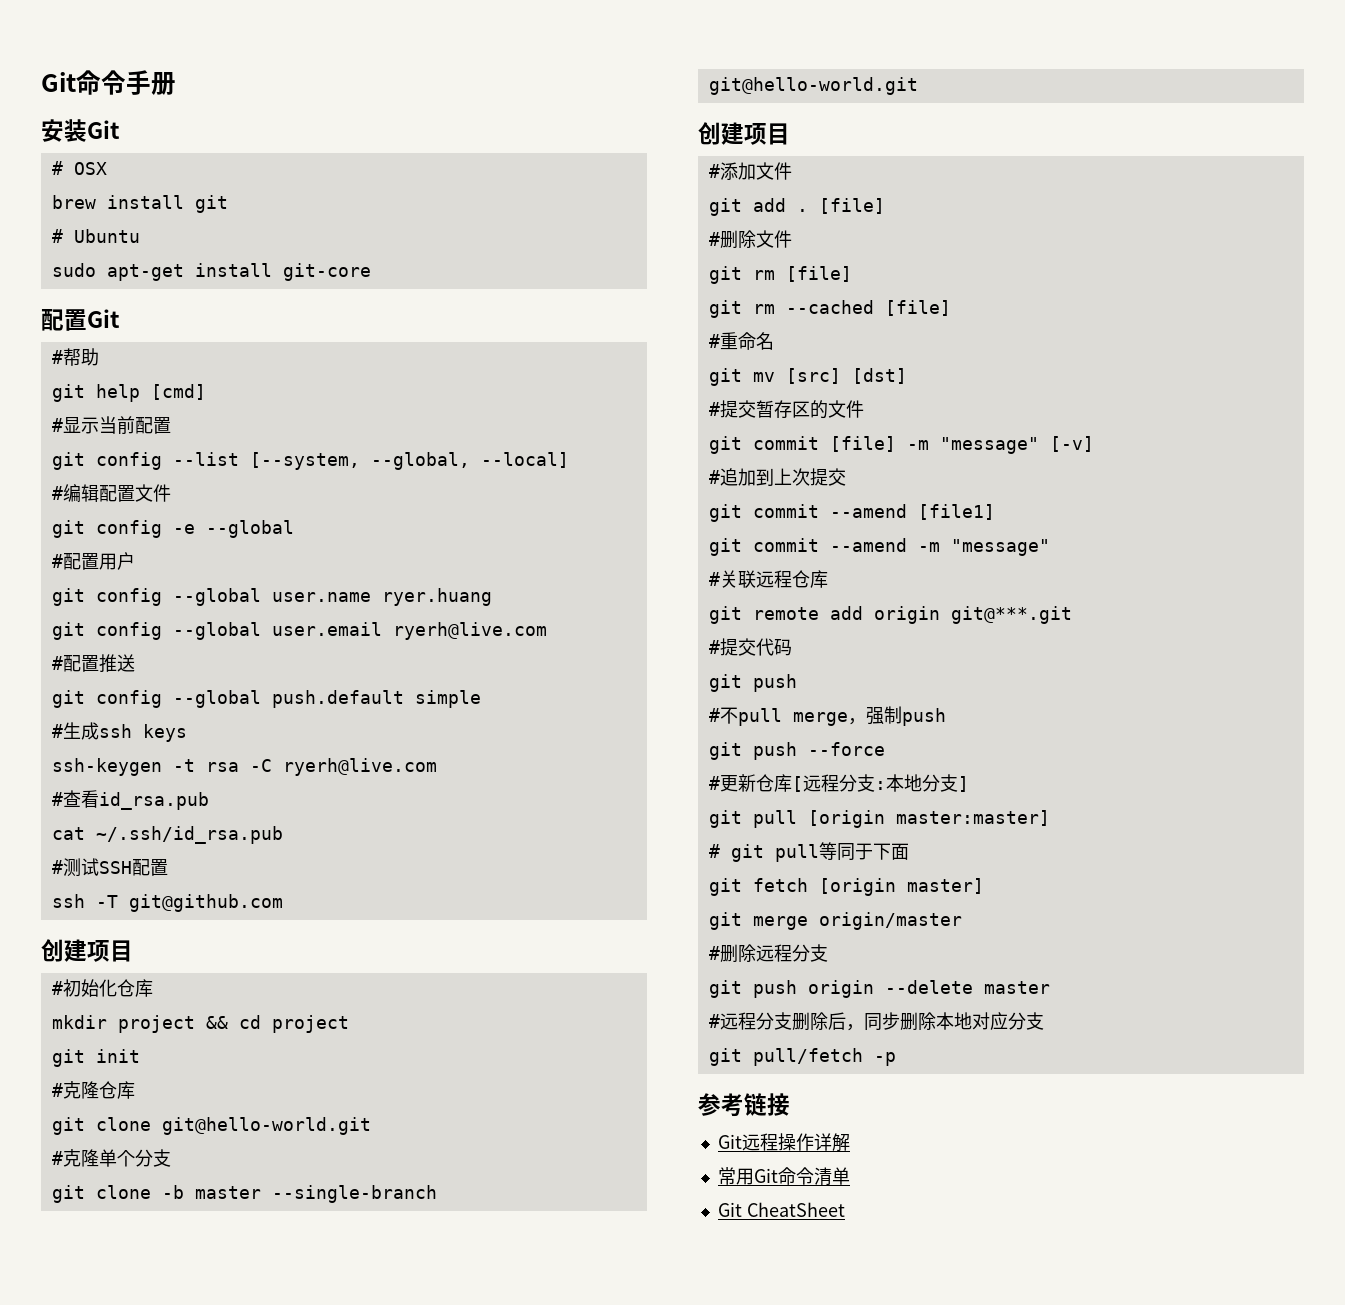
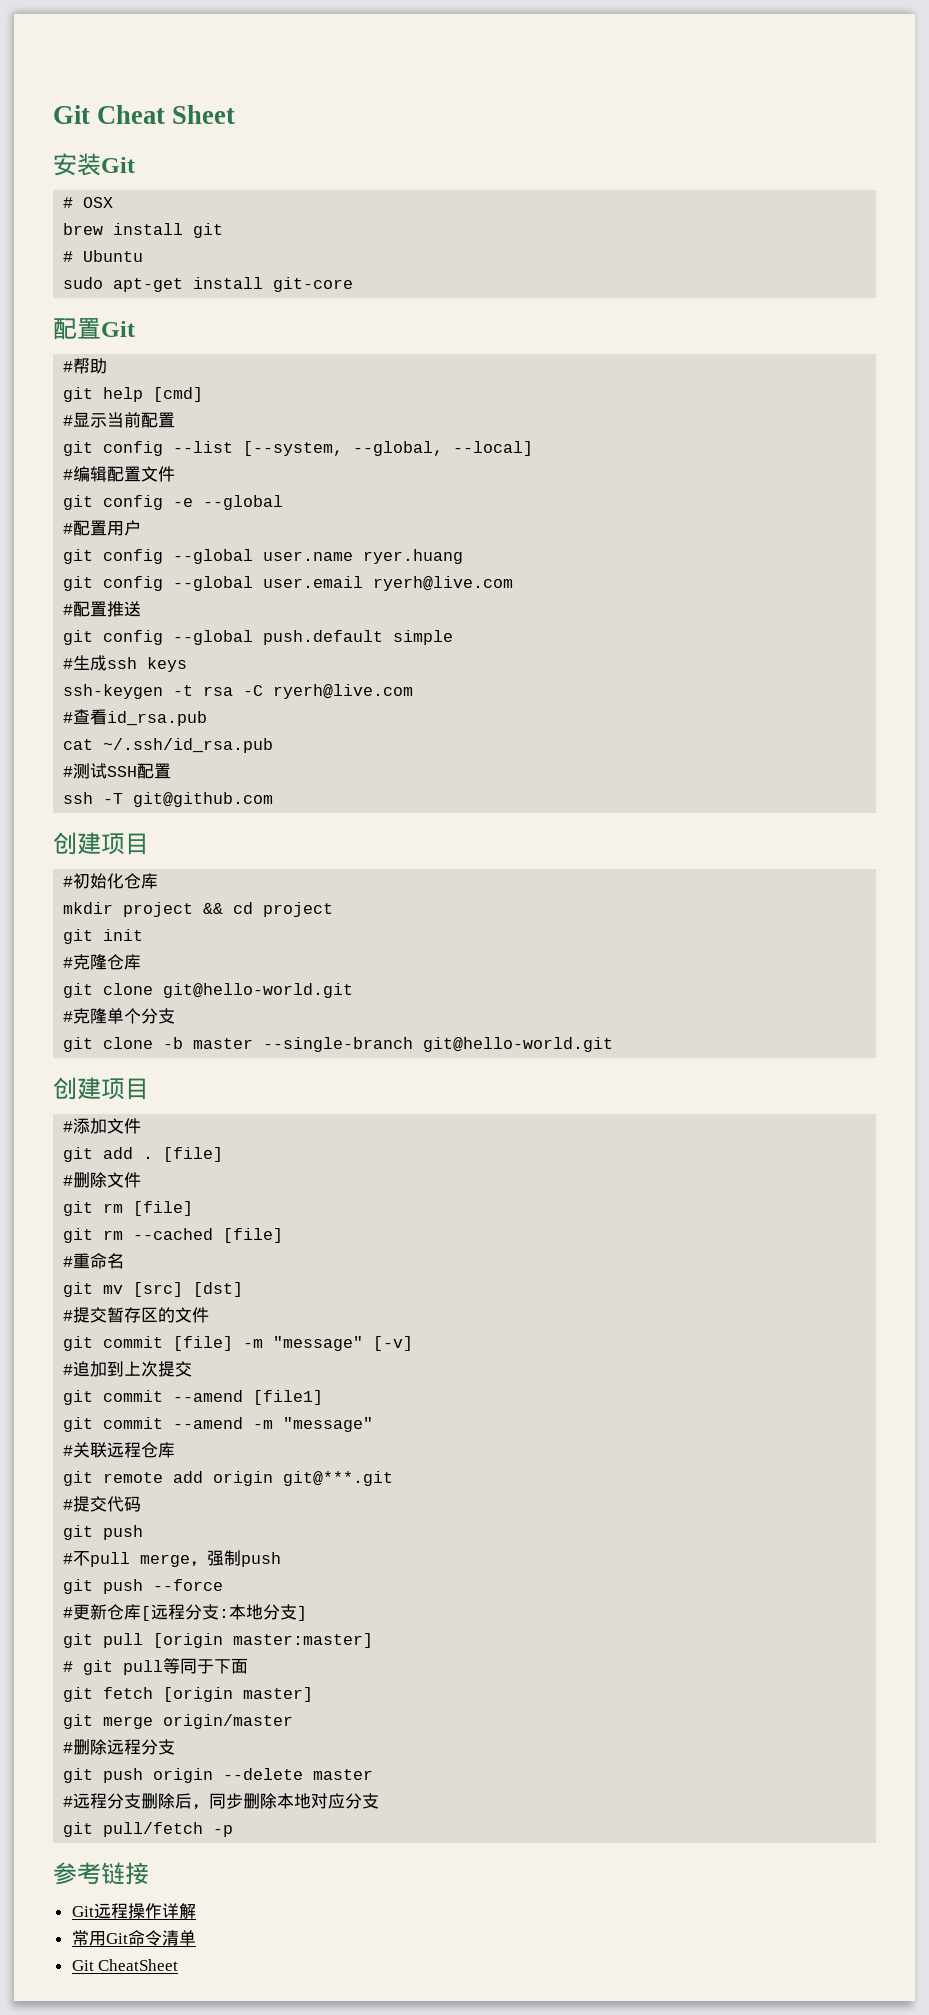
- Git命令手册
+ Git Cheat Sheet

